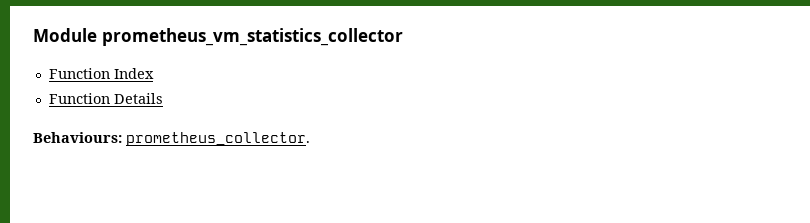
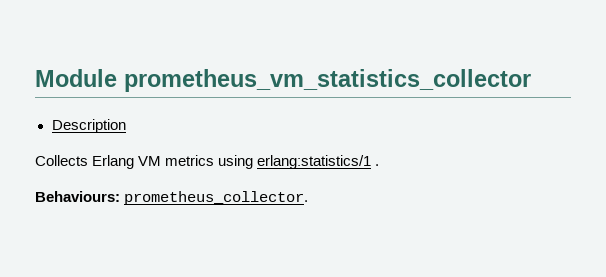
- Function Index
- Function Details
+ Description
+ Collects Erlang VM metrics using erlang:statistics/1 .

